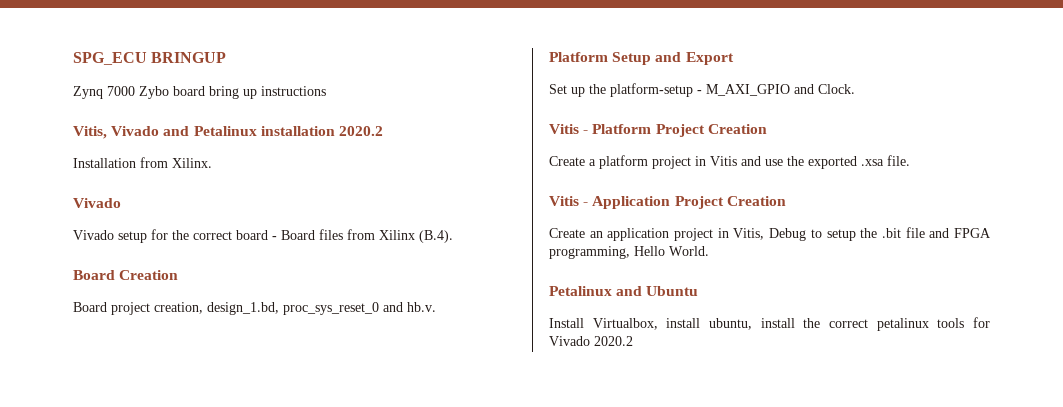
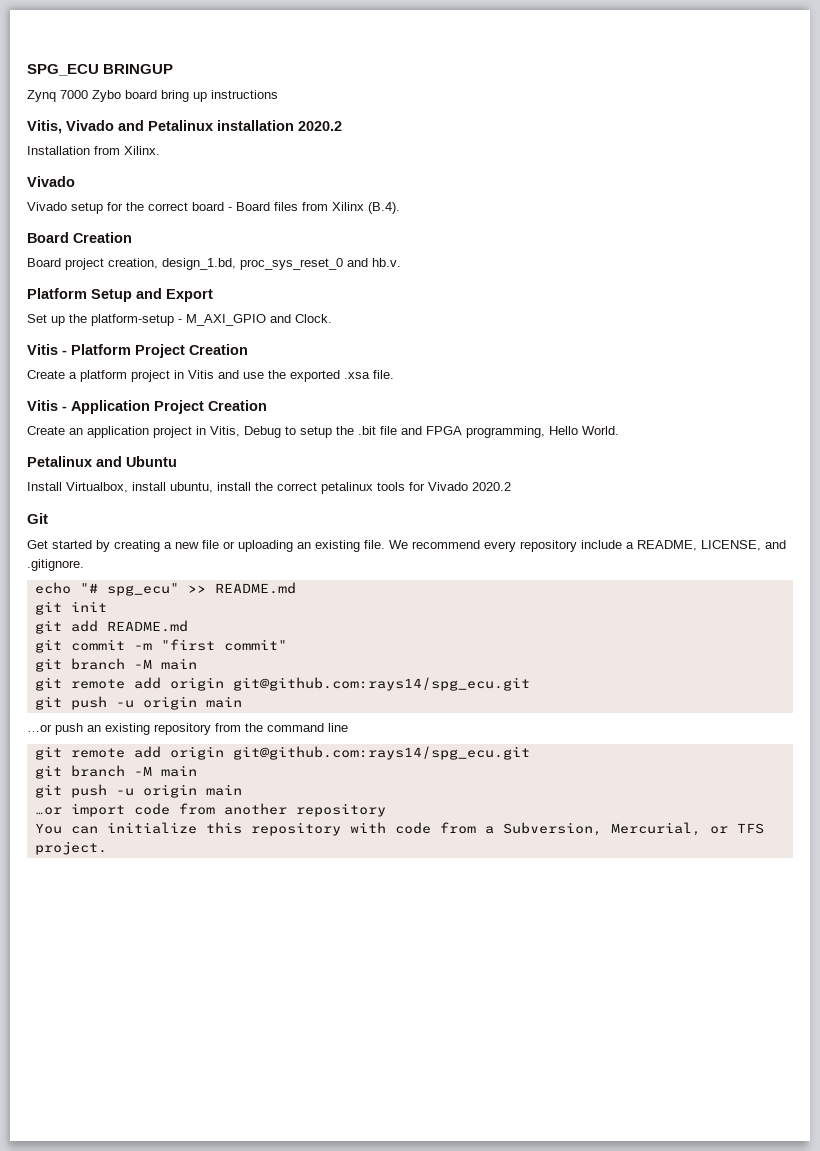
+ Git
+ Get started by creating a new file or uploading an existing file. We recommend every repository include a README, LICENSE, and .gitignore.
+ echo "# spg_ecu" >> README.md
+ git init
+ git add README.md
+ git commit -m "first commit"
+ git branch -M main
+ git remote add origin git@github.com:rays14/spg_ecu.git
+ git push -u origin main
+ …or push an existing repository from the command line
+ git remote add origin git@github.com:rays14/spg_ecu.git
+ git branch -M main
+ git push -u origin main
+ …or import code from another repository
+ You can initialize this repository with code from a Subversion, Mercurial, or TFS project.

